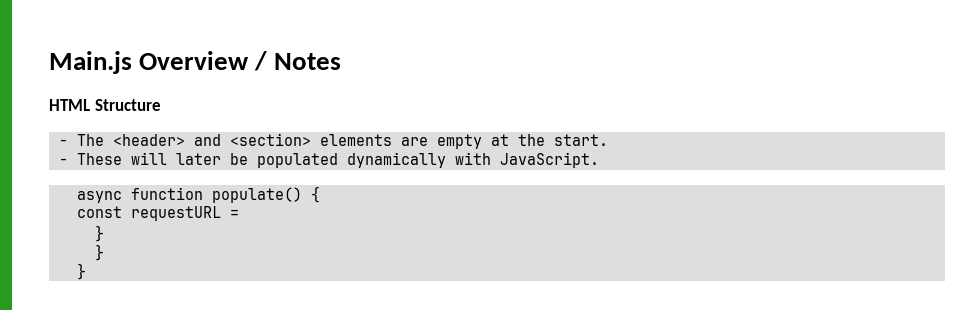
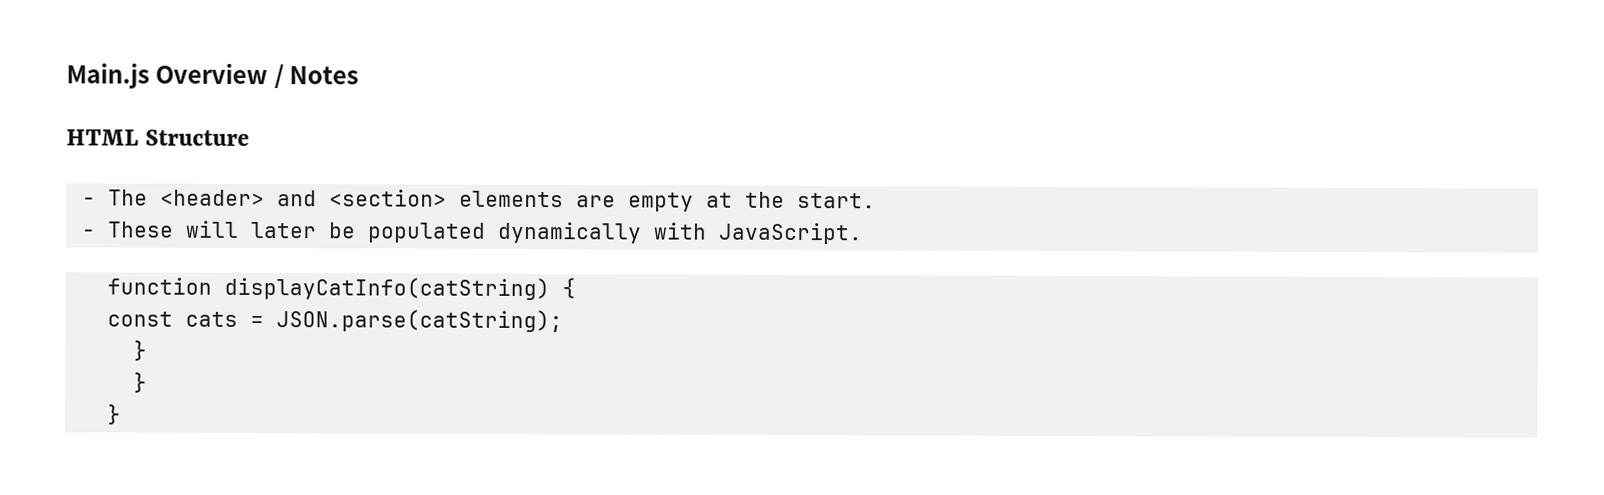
- async function populate() {
+ function displayCatInfo(catString) {
- const requestURL =
+ const cats = JSON.parse(catString);

